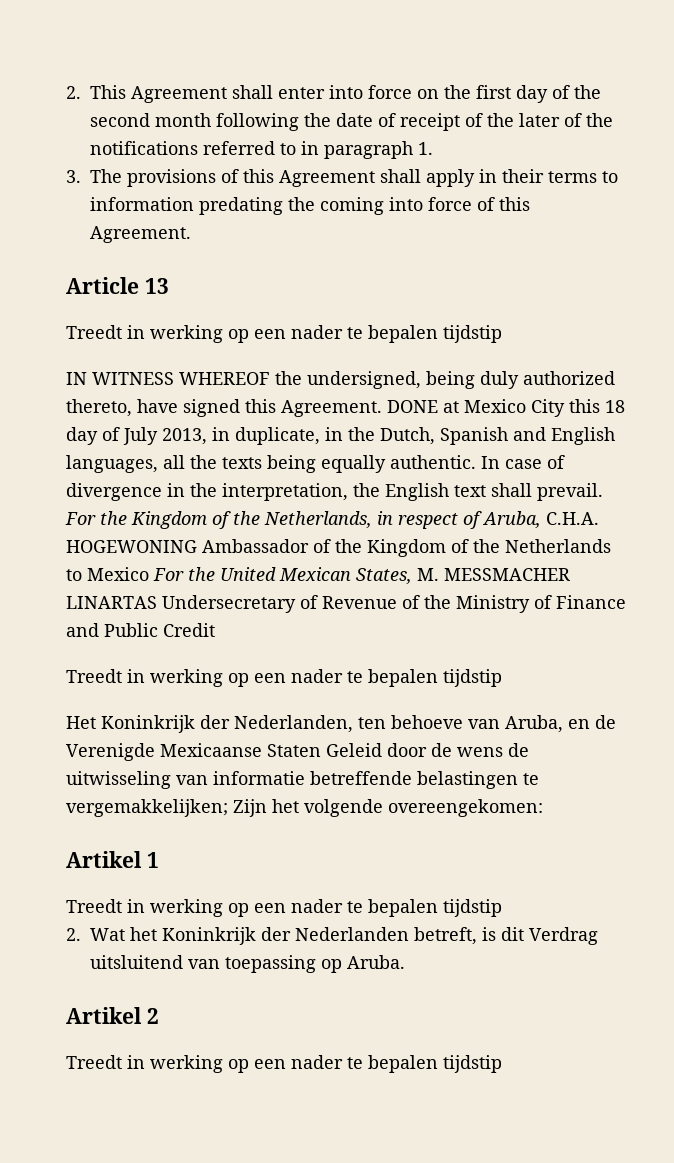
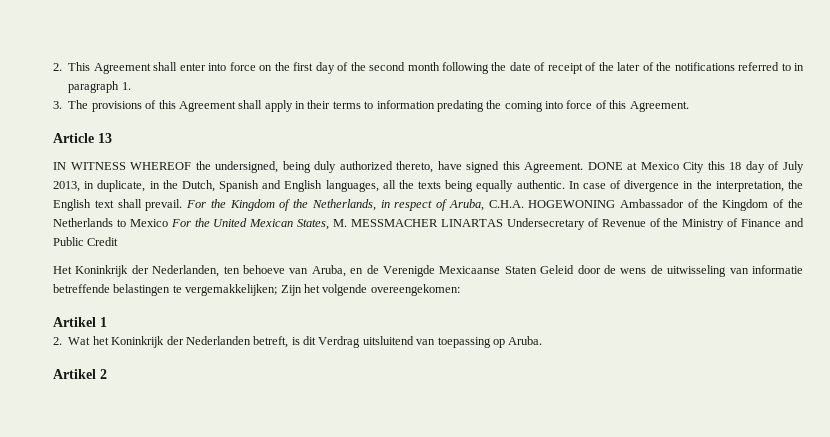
  Article 13
- Treedt in werking op een nader te bepalen tijdstip
  For the Kingdom of the Netherlands, in respect of Aruba, C.H.A. HOGEWONING Ambassador of the Kingdom of the Netherlands to Mexico For the United Mexican States, M. MESSMACHER LINARTAS Undersecretary of Revenue of the Ministry of Finance and Public Credit
- Treedt in werking op een nader te bepalen tijdstip
  Artikel 1
- Treedt in werking op een nader te bepalen tijdstip
  Artikel 2
- Treedt in werking op een nader te bepalen tijdstip

